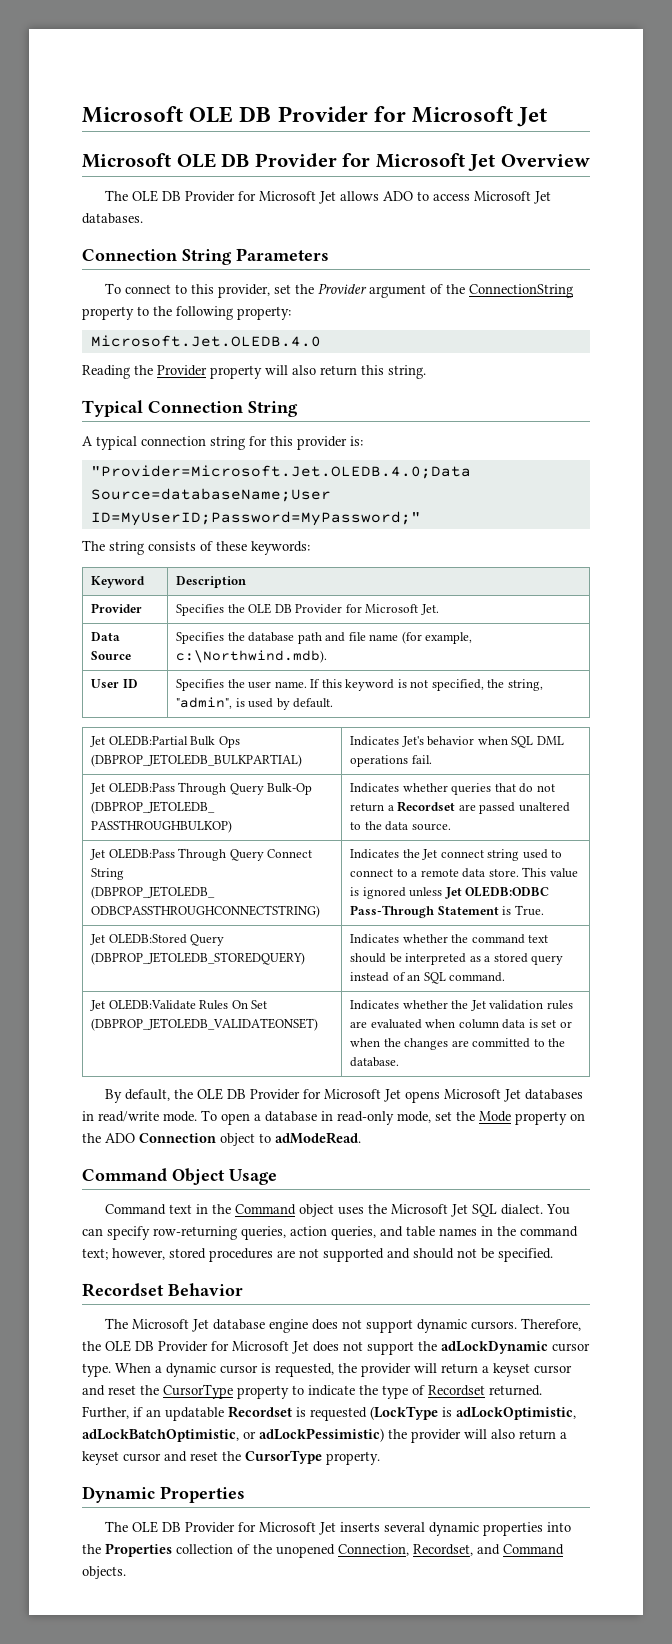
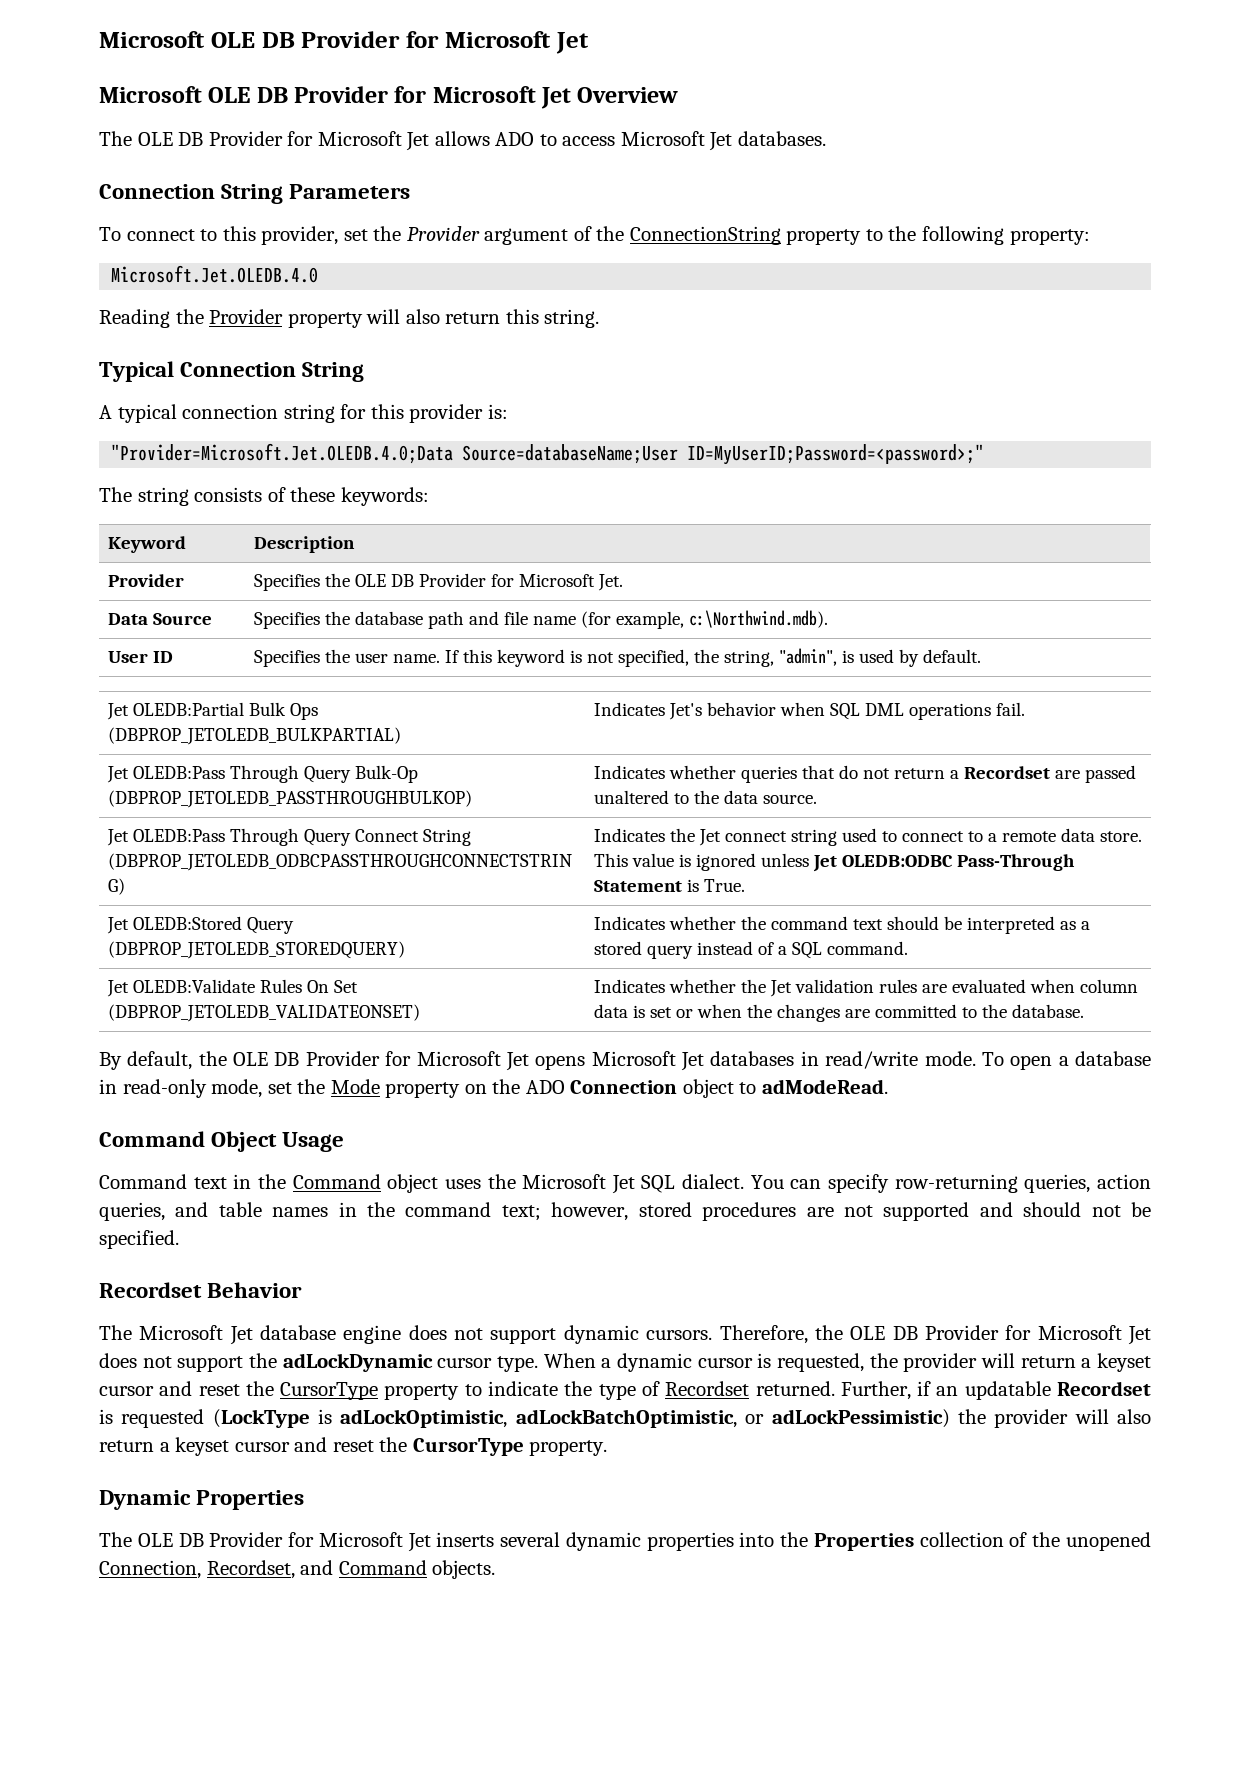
- "Provider=Microsoft.Jet.OLEDB.4.0;Data Source=databaseName;User ID=MyUserID;Password=MyPassword;"
+ "Provider=Microsoft.Jet.OLEDB.4.0;Data Source=databaseName;User ID=MyUserID;Password=<password>;"
- Jet OLEDB:Stored Query (DBPROP_JETOLEDB_STOREDQUERY) | Indicates whether the command text should be interpreted as a stored query instead of an SQL command.
+ Jet OLEDB:Stored Query (DBPROP_JETOLEDB_STOREDQUERY) | Indicates whether the command text should be interpreted as a stored query instead of a SQL command.

